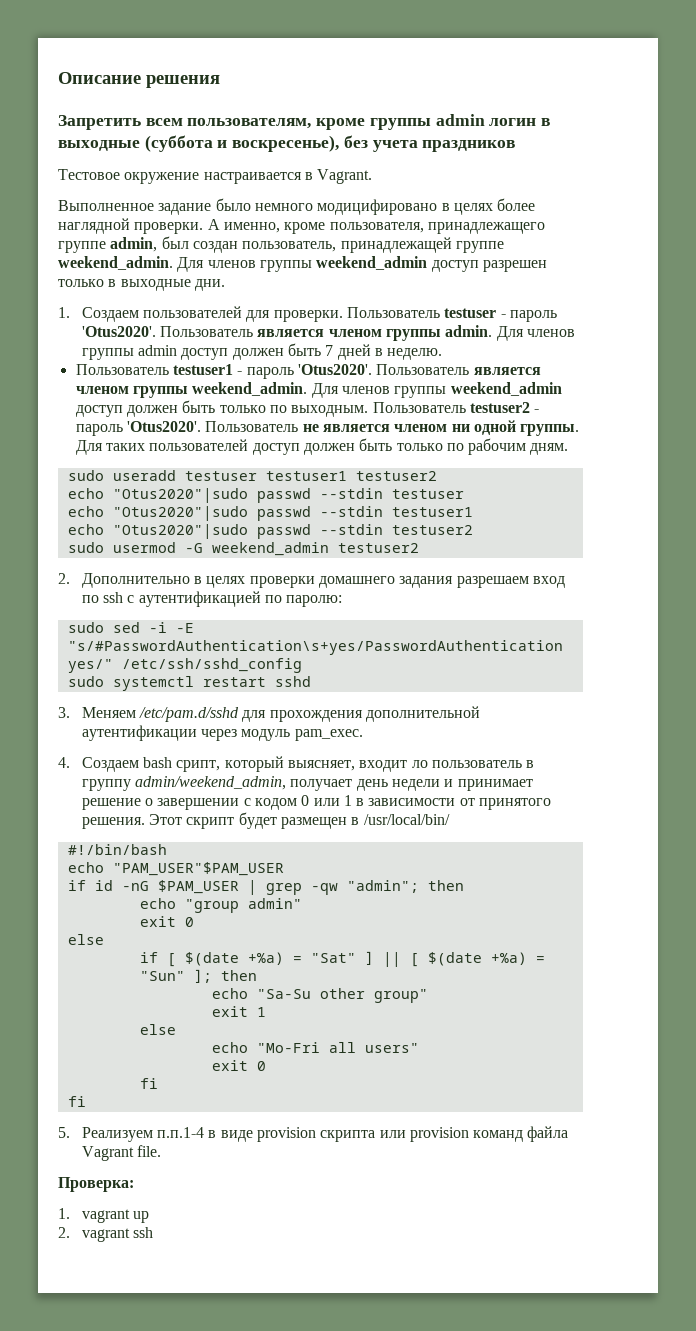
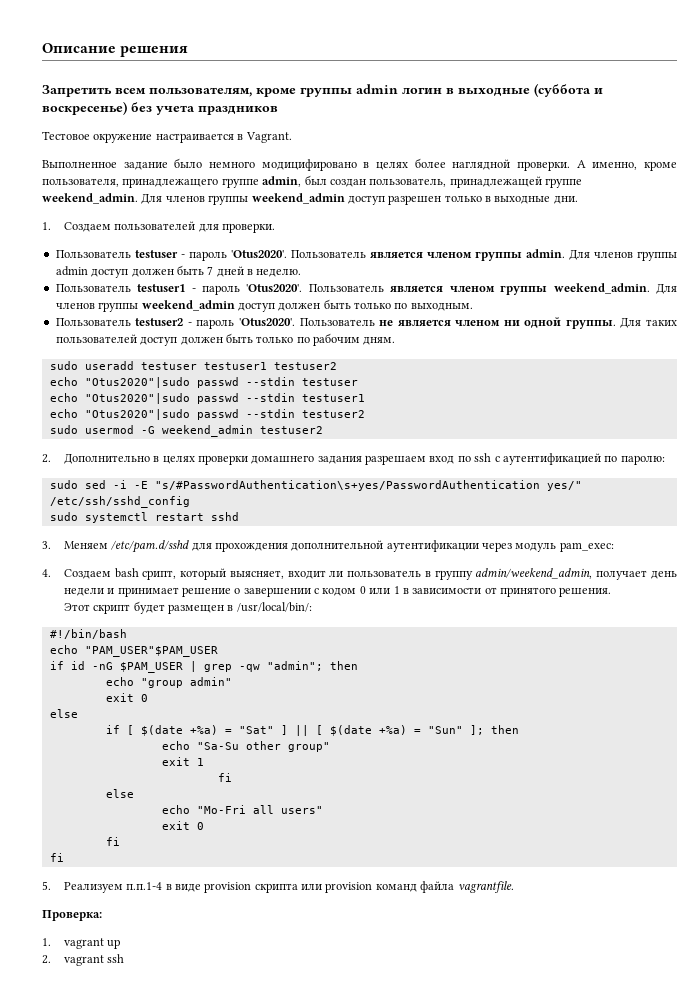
- Запретить всем пользователям, кроме группы admin логин в выходные (суббота и воскресенье), без учета праздников
+ Запретить всем пользователям, кроме группы admin логин в выходные (суббота и воскресенье) без учета праздников
- 1. Создаем пользователей для проверки. Пользователь testuser - пароль 'Otus2020'.
+ 1. Создаем пользователей для проверки.
+ Пользователь testuser - пароль 'Otus2020'.
- Для членов группы weekend_admin доступ должен быть только по выходным. Пользователь testuser2 - пароль 'Otus2020'.
+ Для членов группы weekend_admin доступ должен быть только по выходным.
+ Пользователь testuser2 - пароль 'Otus2020'.
- 3. Меняем /etc/pam.d/sshd для прохождения дополнительной аутентификации через модуль pam_exec.
+ 3. Меняем /etc/pam.d/sshd для прохождения дополнительной аутентификации через модуль pam_exec:
- 4. Создаем bash срипт, который выясняет, входит ло пользователь в группу admin/weekend_admin, получает день недели и принимает решение о завершении с кодом 0 или 1 в зависимости от принятого решения. Этот скрипт будет размещен в /usr/local/bin/
+ 4. Создаем bash срипт, который выясняет, входит ли пользователь в группу admin/weekend_admin, получает день недели и принимает решение о завершении с кодом 0 или 1 в зависимости от принятого решения.
+ Этот скрипт будет размещен в /usr/local/bin/:
  exit 1
+ fi
- 5. Реализуем п.п.1-4 в виде provision скрипта или provision команд файла Vagrant file.
+ 5. Реализуем п.п.1-4 в виде provision скрипта или provision команд файла vagrantfile.

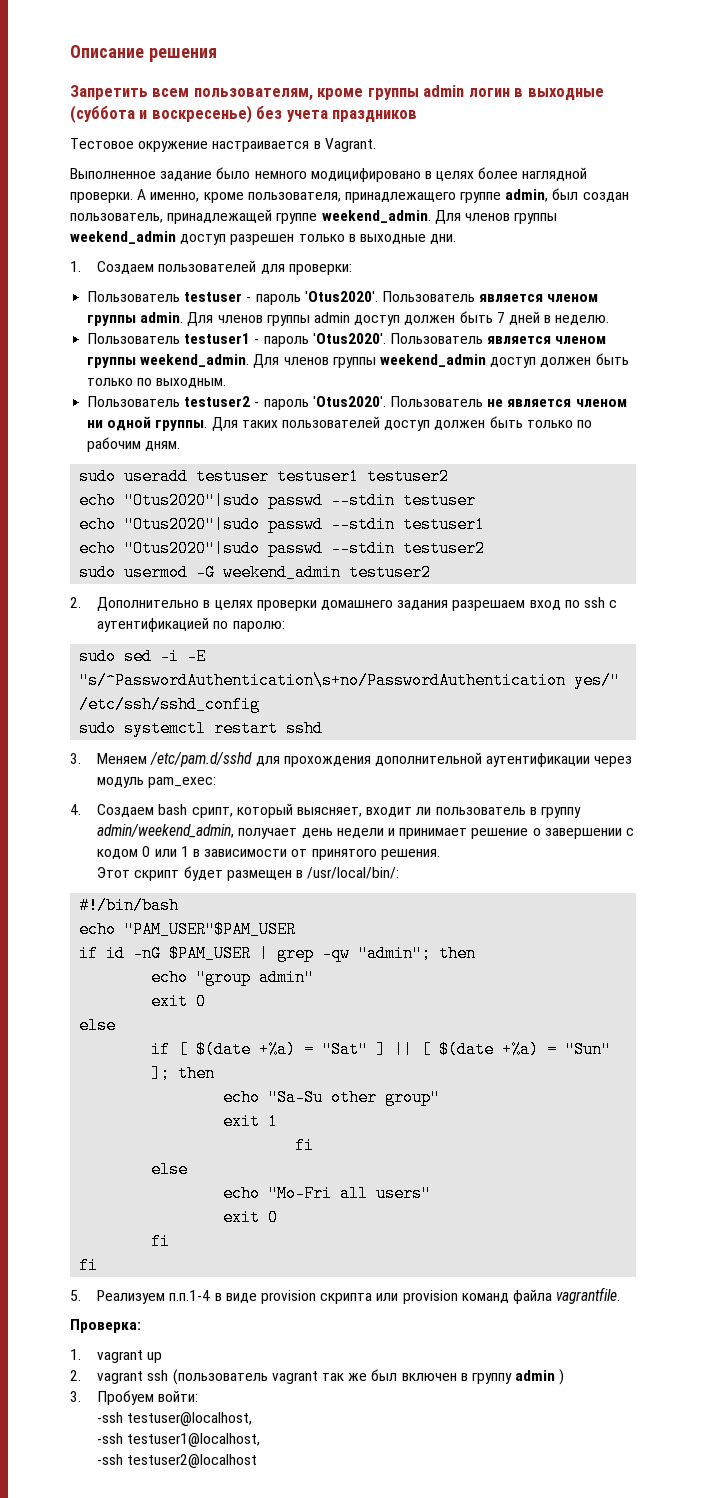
- 1. Создаем пользователей для проверки.
+ 1. Создаем пользователей для проверки:
- sudo sed -i -E "s/#PasswordAuthentication\s+yes/PasswordAuthentication yes/" /etc/ssh/sshd_config
+ sudo sed -i -E "s/^PasswordAuthentication\s+no/PasswordAuthentication yes/" /etc/ssh/sshd_config
- 2. vagrant ssh
+ 2. vagrant ssh (пользователь vagrant так же был включен в группу admin )
+ 3. Пробуем войти:
+ -ssh testuser@localhost,
+ -ssh testuser1@localhost,
+ -ssh testuser2@localhost

